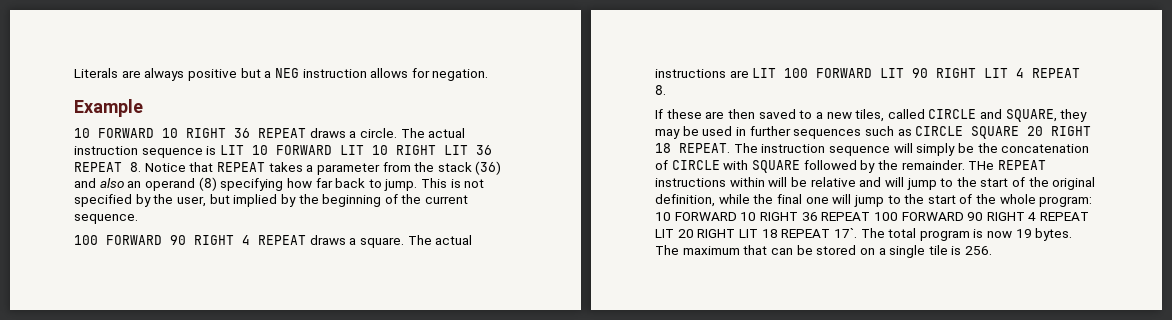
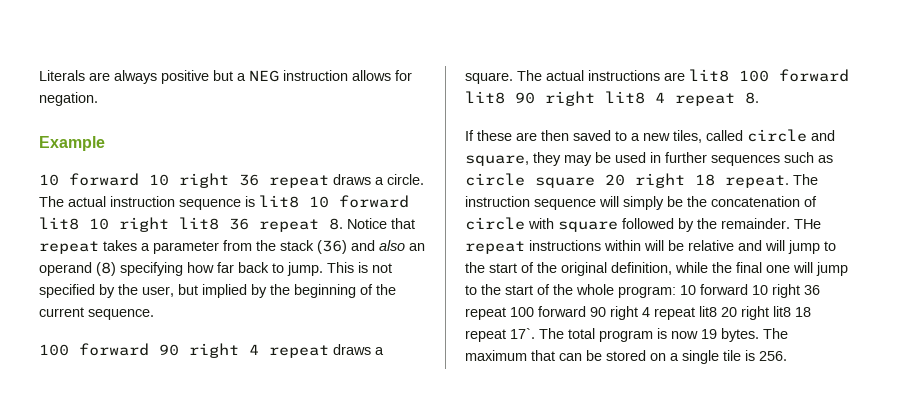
- 10 FORWARD 10 RIGHT 36 REPEAT draws a circle.
+ 10 forward 10 right 36 repeat draws a circle.
- The actual instruction sequence is LIT 10 FORWARD LIT 10 RIGHT LIT 36 REPEAT 8. Notice that REPEAT takes a parameter from the stack (36) and also an operand (8) specifying how far back to jump.
+ The actual instruction sequence is lit8 10 forward lit8 10 right lit8 36 repeat 8. Notice that repeat takes a parameter from the stack (36) and also an operand (8) specifying how far back to jump.
- 100 FORWARD 90 RIGHT 4 REPEAT draws a square.
+ 100 forward 90 right 4 repeat draws a square.
- The actual instructions are LIT 100 FORWARD LIT 90 RIGHT LIT 4 REPEAT 8.
+ The actual instructions are lit8 100 forward lit8 90 right lit8 4 repeat 8.
- If these are then saved to a new tiles, called CIRCLE and SQUARE, they may be used in further sequences such as CIRCLE SQUARE 20 RIGHT 18 REPEAT.
+ If these are then saved to a new tiles, called circle and square, they may be used in further sequences such as circle square 20 right 18 repeat.
- The instruction sequence will simply be the concatenation of CIRCLE with SQUARE followed by the remainder.
+ The instruction sequence will simply be the concatenation of circle with square followed by the remainder.
- THe REPEAT instructions within will be relative and will jump to the start of the original definition, while the final one will jump to the start of the whole program: 10 FORWARD 10 RIGHT 36 REPEAT 100 FORWARD 90 RIGHT 4 REPEAT LIT 20 RIGHT LIT 18 REPEAT 17`.
+ THe repeat instructions within will be relative and will jump to the start of the original definition, while the final one will jump to the start of the whole program: 10 forward 10 right 36 repeat 100 forward 90 right 4 repeat lit8 20 right lit8 18 repeat 17`.

